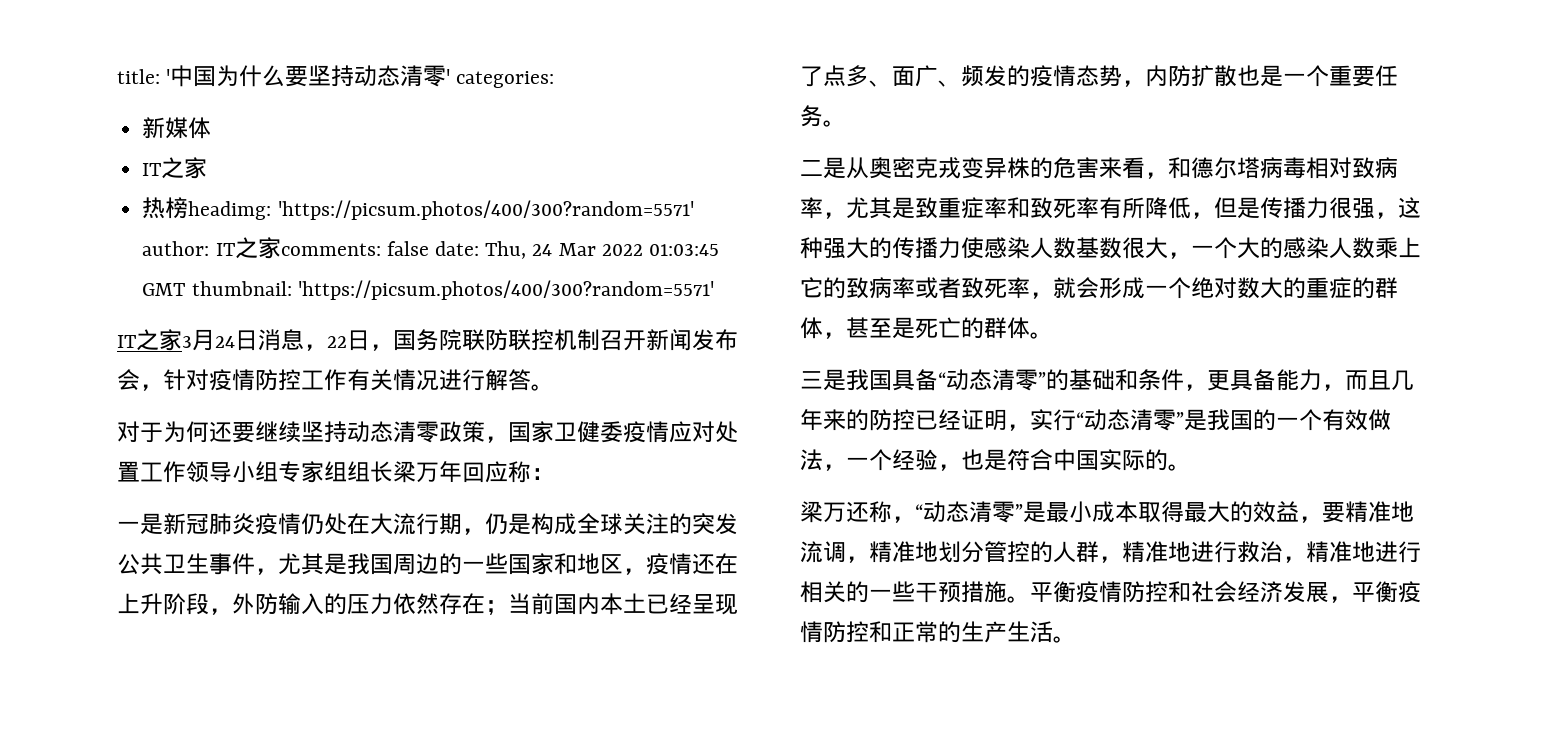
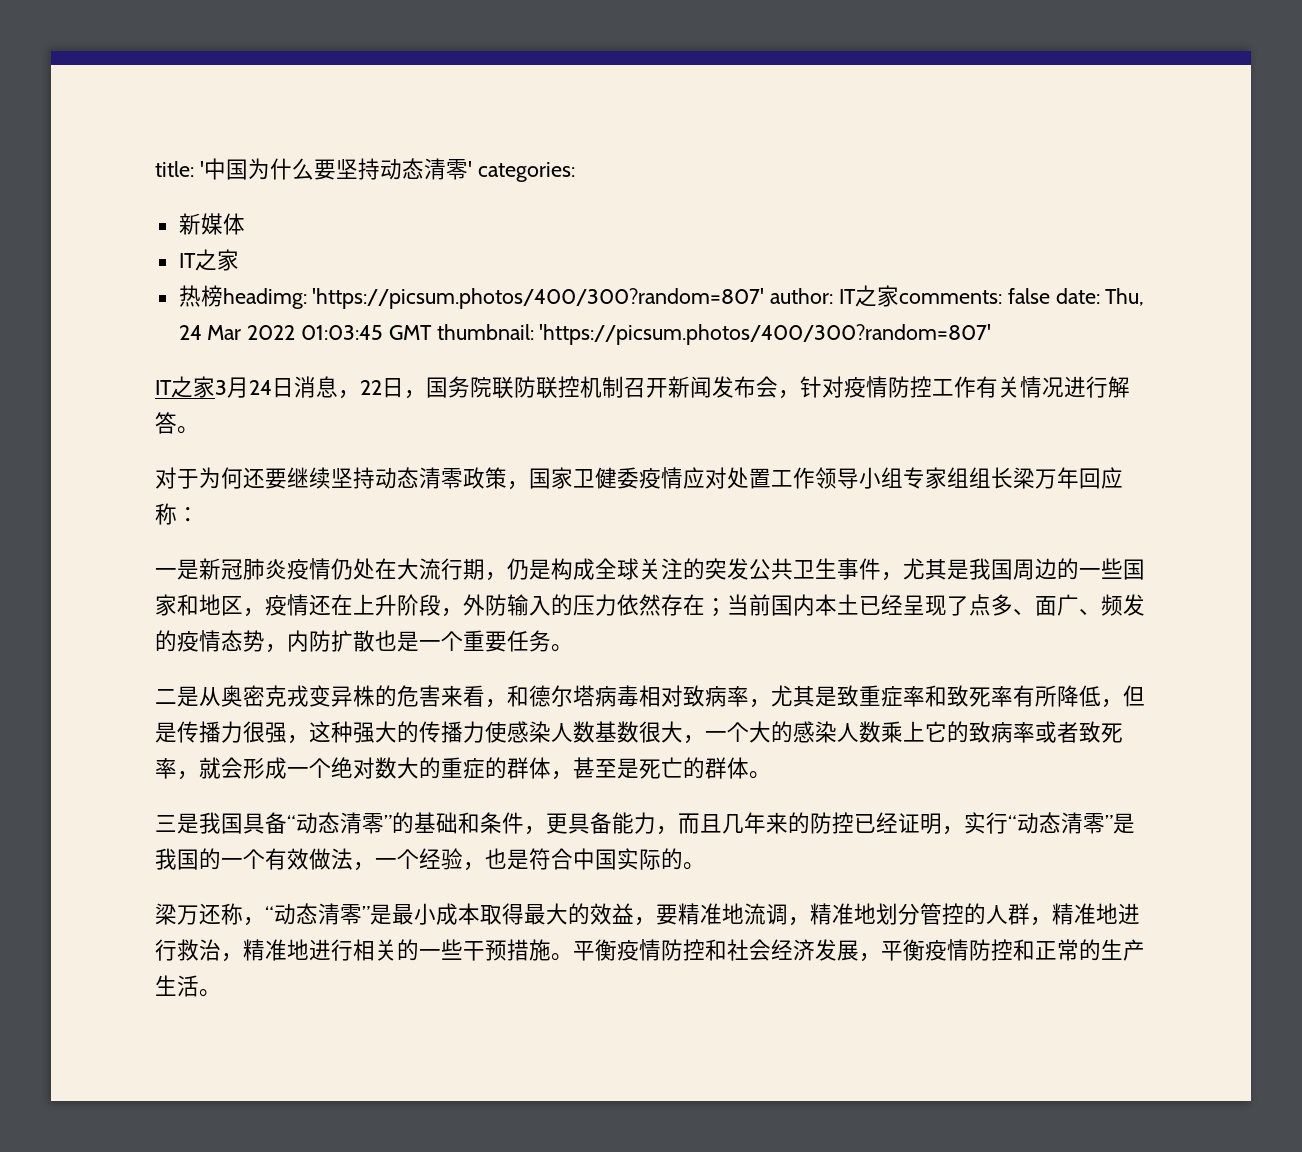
- 热榜headimg: 'https://picsum.photos/400/300?random=5571' author: IT之家comments: false date: Thu, 24 Mar 2022 01:03:45 GMT thumbnail: 'https://picsum.photos/400/300?random=5571'
+ 热榜headimg: 'https://picsum.photos/400/300?random=807' author: IT之家comments: false date: Thu, 24 Mar 2022 01:03:45 GMT thumbnail: 'https://picsum.photos/400/300?random=807'

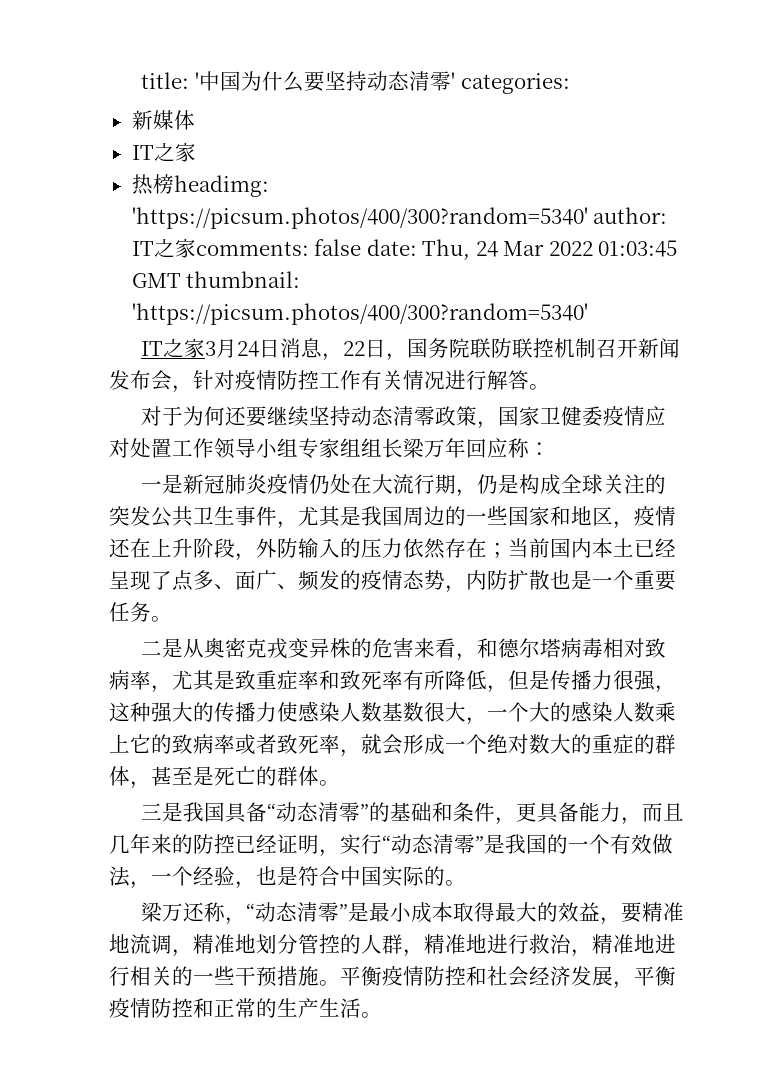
- 热榜headimg: 'https://picsum.photos/400/300?random=807' author: IT之家comments: false date: Thu, 24 Mar 2022 01:03:45 GMT thumbnail: 'https://picsum.photos/400/300?random=807'
+ 热榜headimg: 'https://picsum.photos/400/300?random=5340' author: IT之家comments: false date: Thu, 24 Mar 2022 01:03:45 GMT thumbnail: 'https://picsum.photos/400/300?random=5340'

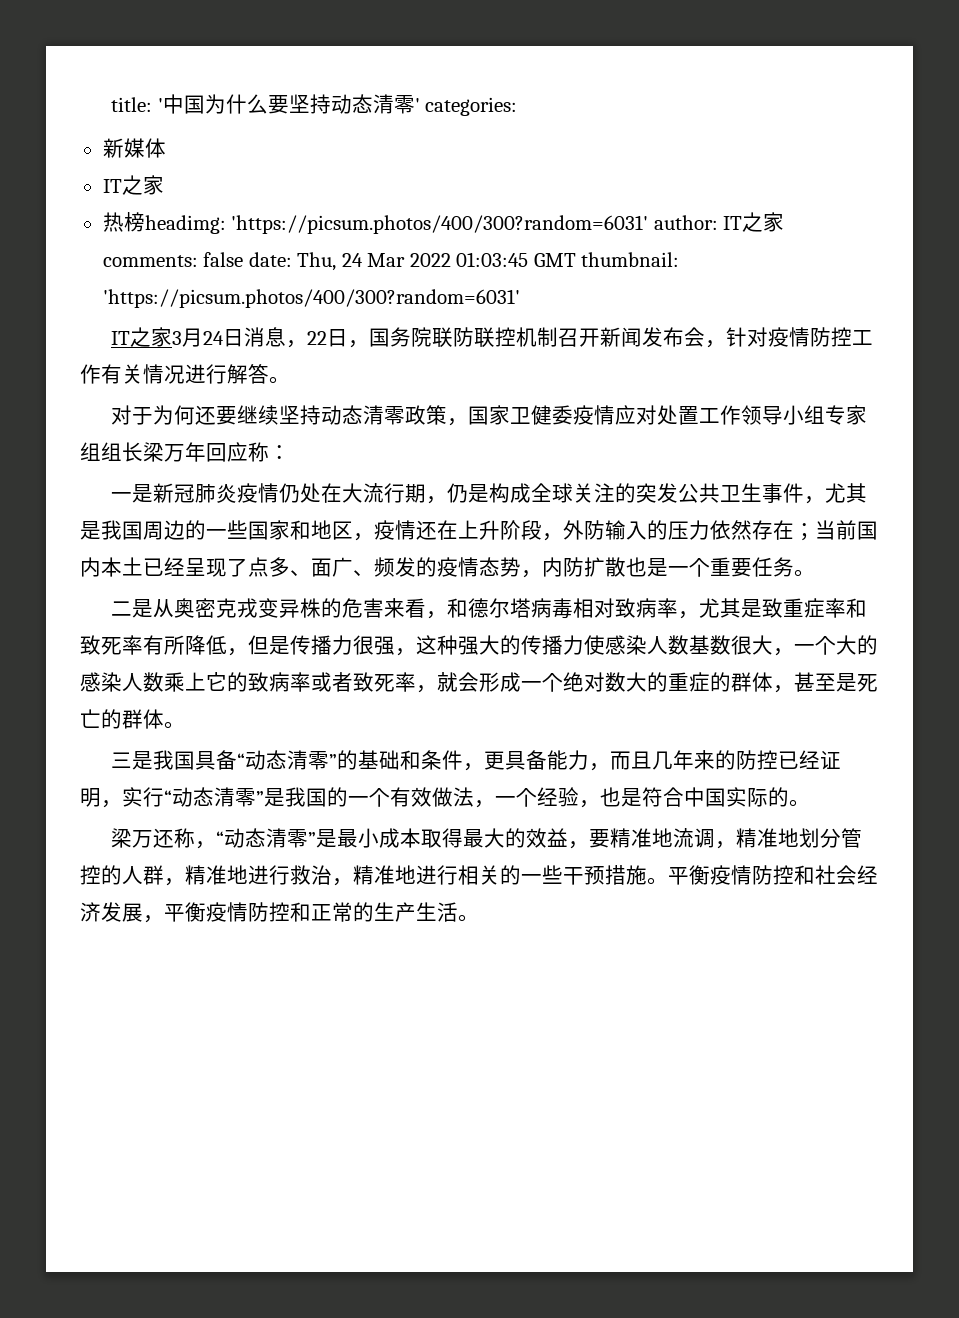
- 热榜headimg: 'https://picsum.photos/400/300?random=5340' author: IT之家comments: false date: Thu, 24 Mar 2022 01:03:45 GMT thumbnail: 'https://picsum.photos/400/300?random=5340'
+ 热榜headimg: 'https://picsum.photos/400/300?random=6031' author: IT之家comments: false date: Thu, 24 Mar 2022 01:03:45 GMT thumbnail: 'https://picsum.photos/400/300?random=6031'

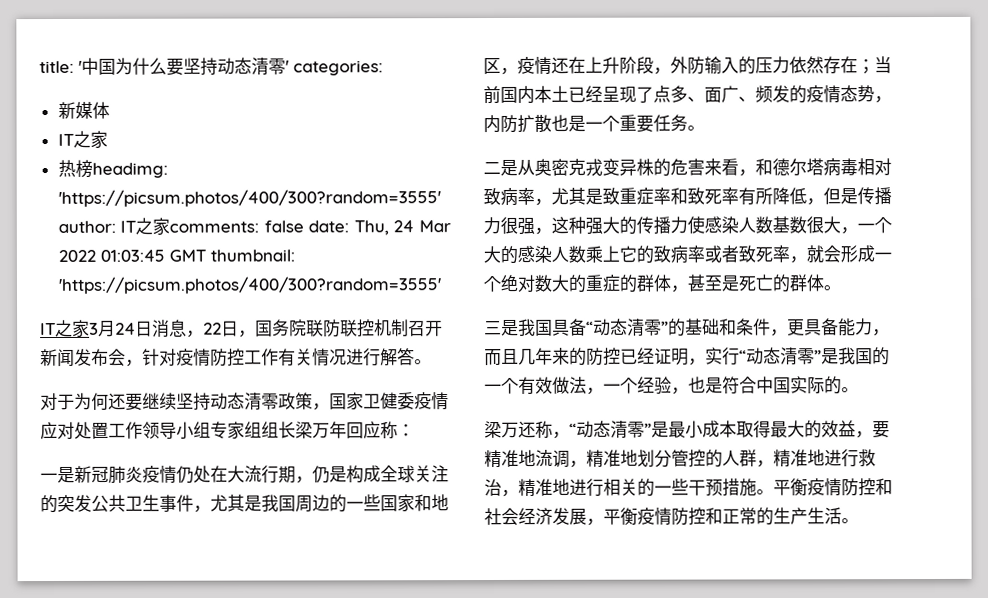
- 热榜headimg: 'https://picsum.photos/400/300?random=6031' author: IT之家comments: false date: Thu, 24 Mar 2022 01:03:45 GMT thumbnail: 'https://picsum.photos/400/300?random=6031'
+ 热榜headimg: 'https://picsum.photos/400/300?random=3555' author: IT之家comments: false date: Thu, 24 Mar 2022 01:03:45 GMT thumbnail: 'https://picsum.photos/400/300?random=3555'

